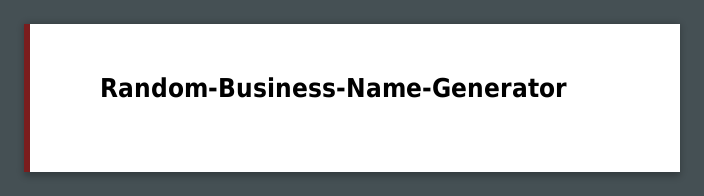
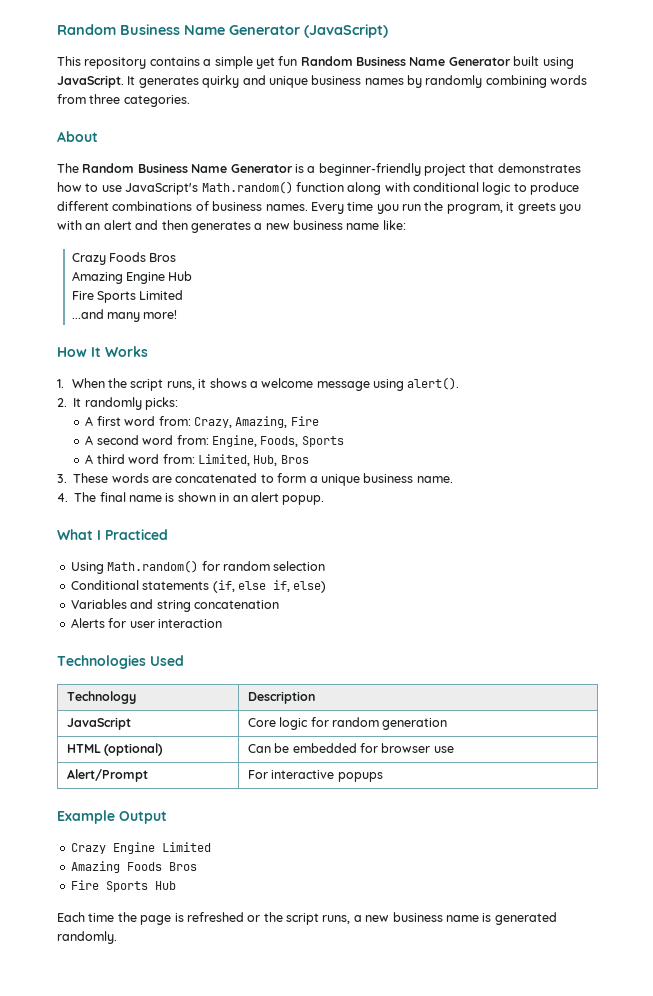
- Random-Business-Name-Generator
+ Random Business Name Generator (JavaScript)
+ This repository contains a simple yet fun Random Business Name Generator built using JavaScript. It generates quirky and unique business names by randomly combining words from three categories.
+ About
+ The Random Business Name Generator is a beginner-friendly project that demonstrates how to use JavaScript's Math.random() function along with conditional logic to produce different combinations of business names. Every time you run the program, it greets you with an alert and then generates a new business name like:
+ Crazy Foods Bros
+ Amazing Engine Hub
+ Fire Sports Limited
+ ...and many more!
+ How It Works
+ 1. When the script runs, it shows a welcome message using alert().
+ 2. It randomly picks:
+ A first word from: Crazy, Amazing, Fire
+ A second word from: Engine, Foods, Sports
+ A third word from: Limited, Hub, Bros
+ 3. These words are concatenated to form a unique business name.
+ 4. The final name is shown in an alert popup.
+ What I Practiced
+ Using Math.random() for random selection
+ Conditional statements (if, else if, else)
+ Variables and string concatenation
+ Alerts for user interaction
+ Technologies Used
+ Technology | Description
+ JavaScript | Core logic for random generation
+ HTML (optional) | Can be embedded for browser use
+ Alert/Prompt | For interactive popups
+ Example Output
+ Crazy Engine Limited
+ Amazing Foods Bros
+ Fire Sports Hub
+ Each time the page is refreshed or the script runs, a new business name is generated randomly.

